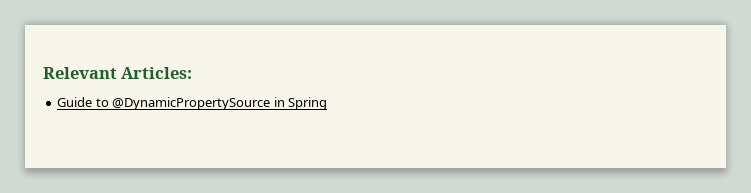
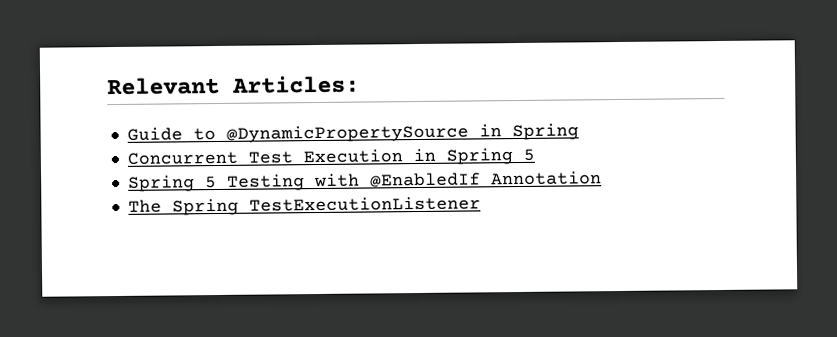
+ Concurrent Test Execution in Spring 5
+ Spring 5 Testing with @EnabledIf Annotation
+ The Spring TestExecutionListener

